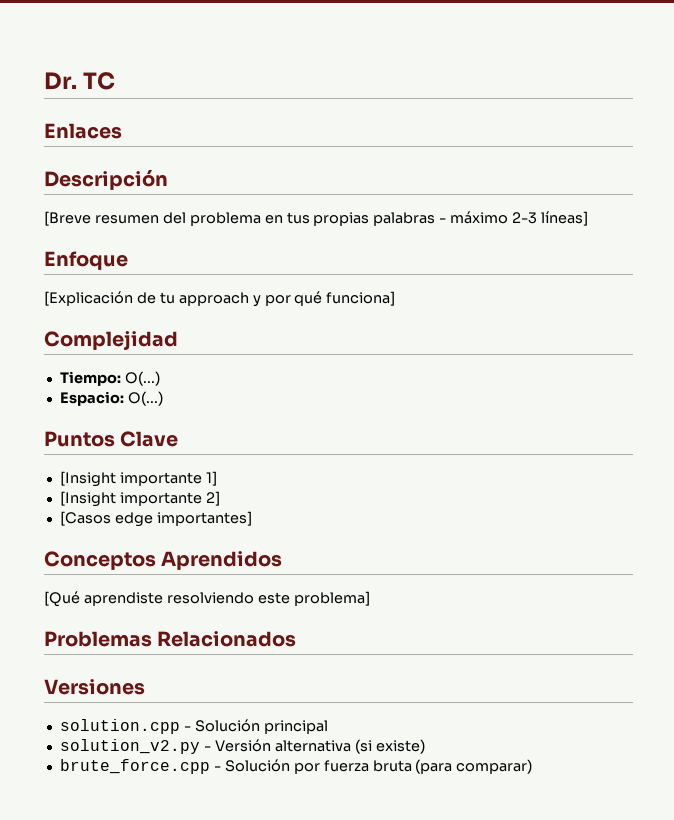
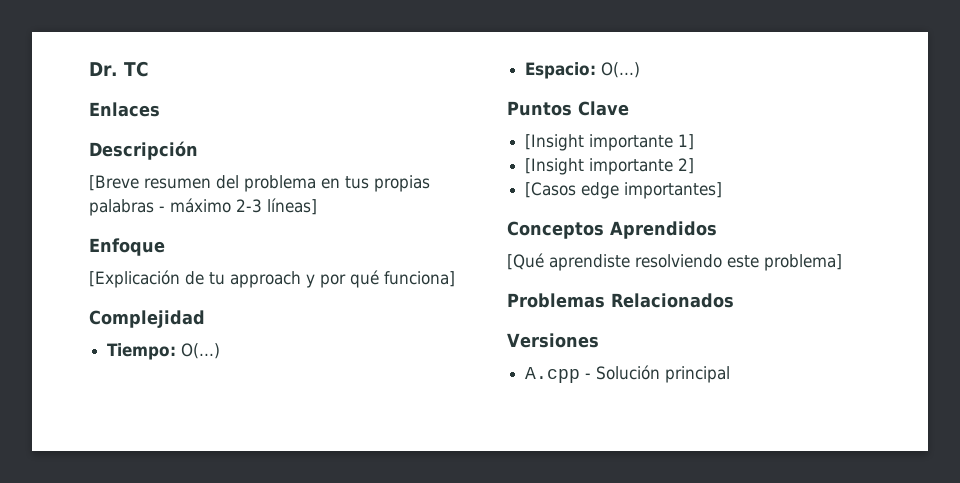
- solution.cpp - Solución principal
+ A.cpp - Solución principal
- solution_v2.py - Versión alternativa (si existe)
- brute_force.cpp - Solución por fuerza bruta (para comparar)

